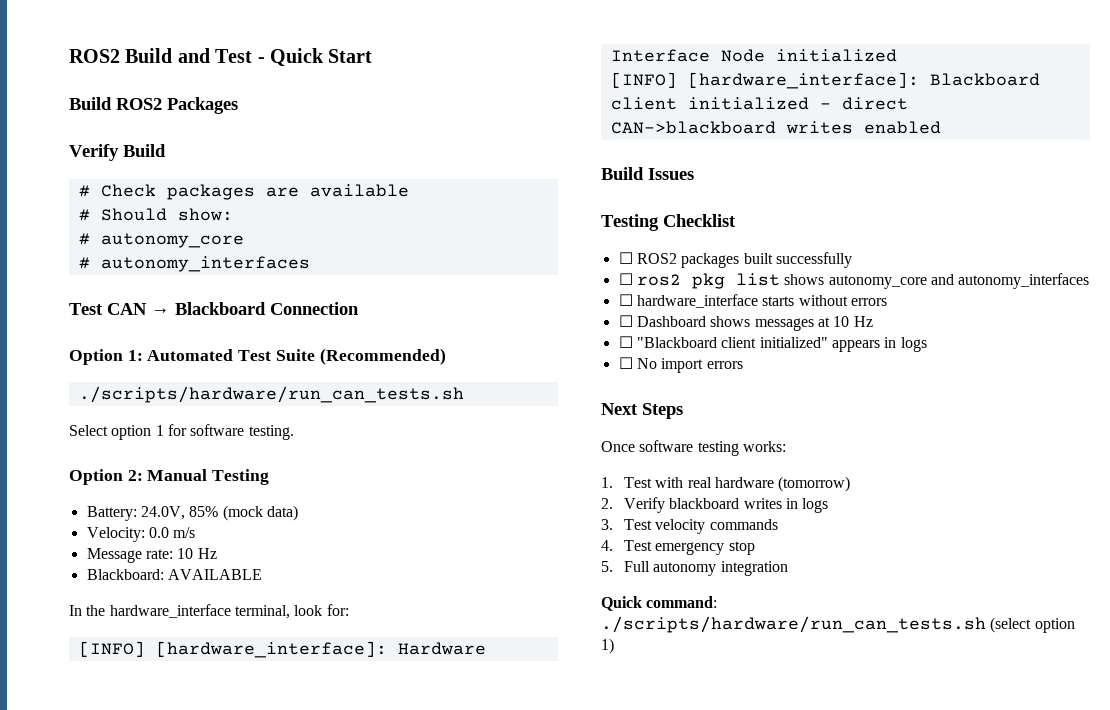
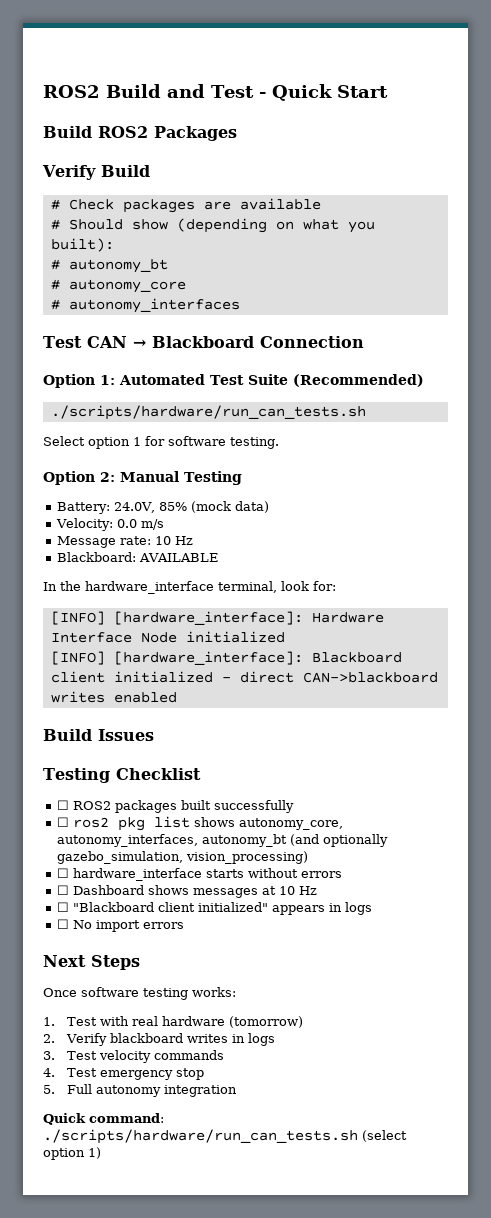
- # Should show:
+ # Should show (depending on what you built):
+ # autonomy_bt
- ☐ ros2 pkg list shows autonomy_core and autonomy_interfaces
+ ☐ ros2 pkg list shows autonomy_core, autonomy_interfaces, autonomy_bt (and optionally gazebo_simulation, vision_processing)

